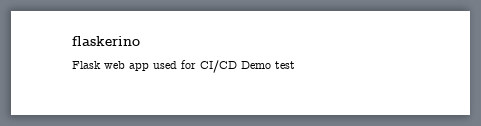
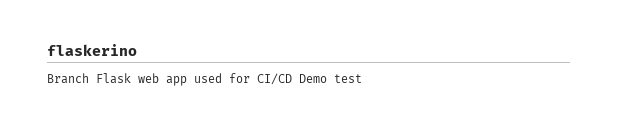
- Flask web app used for CI/CD Demo test
+ Branch Flask web app used for CI/CD Demo test

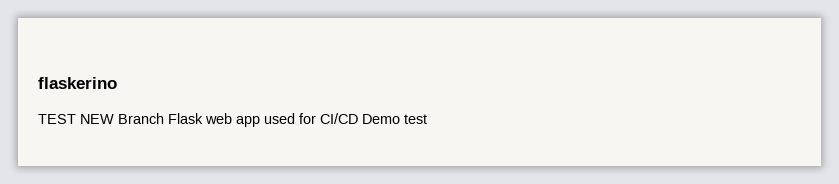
- Branch Flask web app used for CI/CD Demo test
+ TEST NEW Branch Flask web app used for CI/CD Demo test

